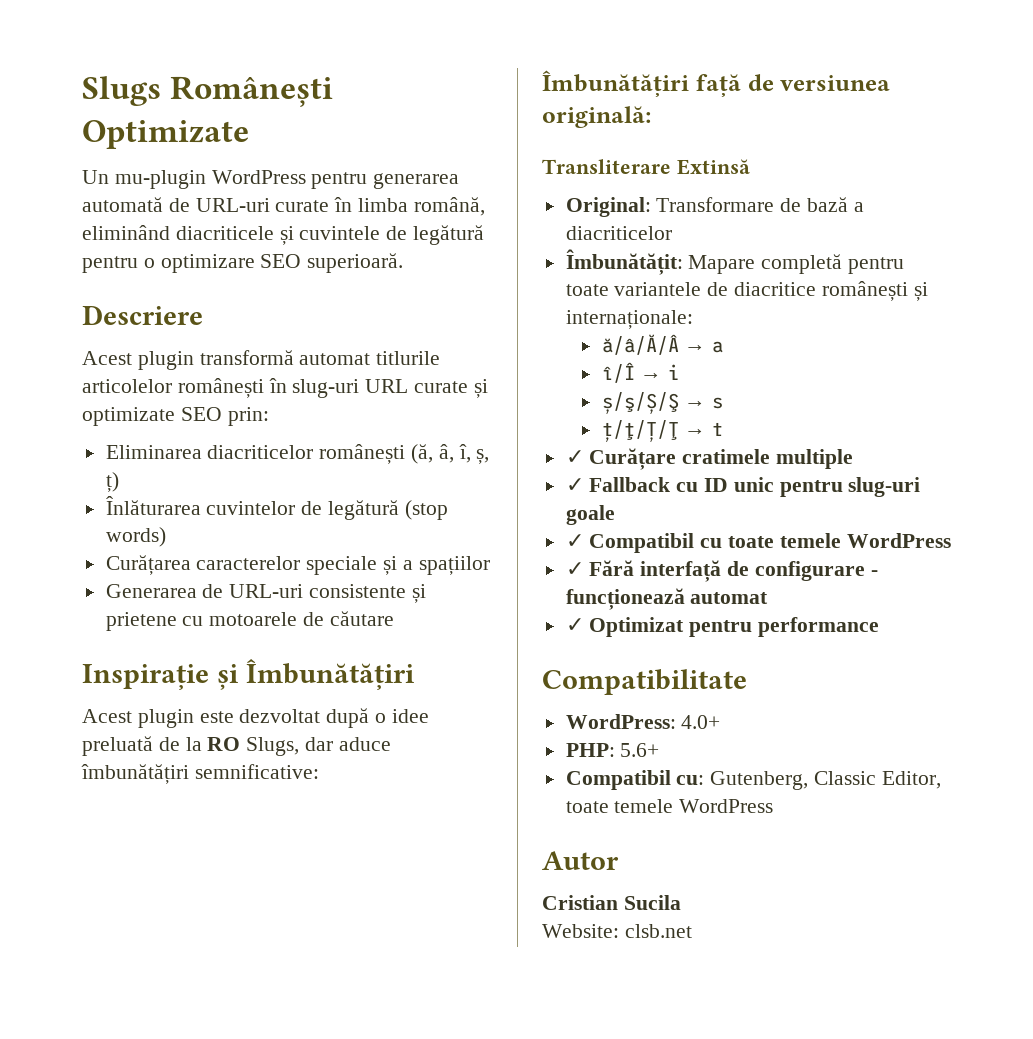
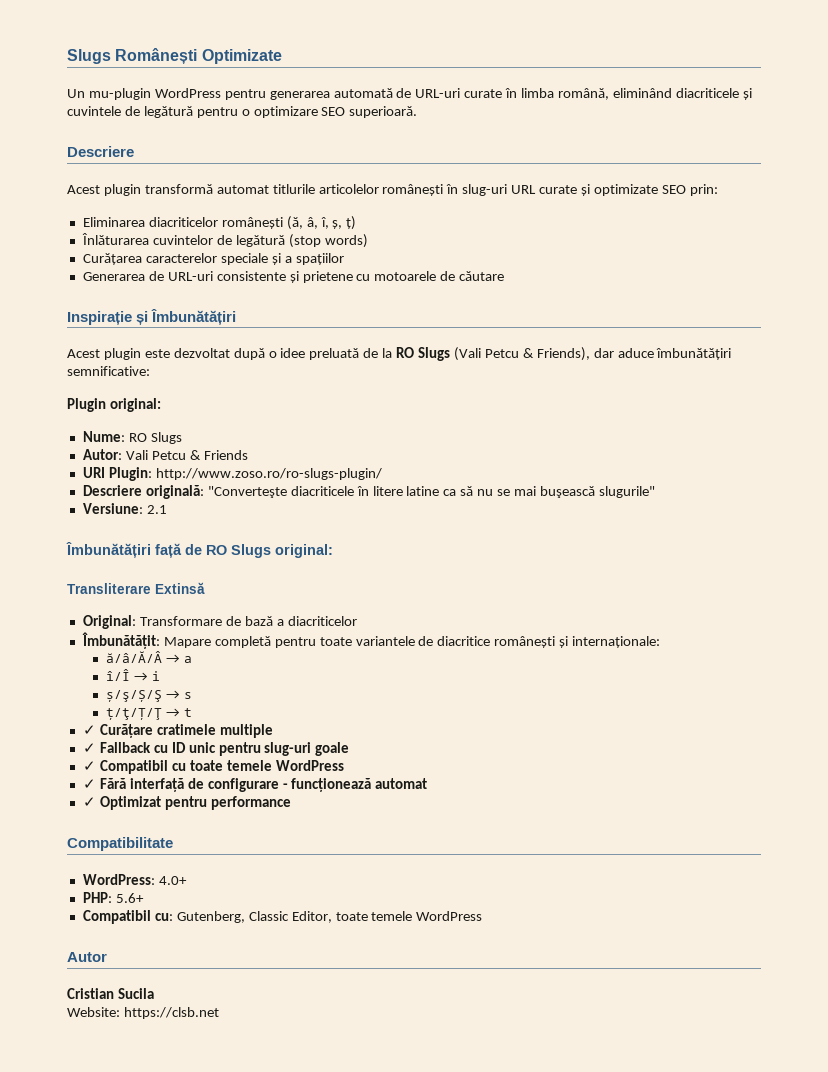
- Acest plugin este dezvoltat după o idee preluată de la RO Slugs, dar aduce îmbunătățiri semnificative:
+ Acest plugin este dezvoltat după o idee preluată de la RO Slugs (Vali Petcu & Friends), dar aduce îmbunătățiri semnificative:
+ Plugin original:
+ Nume: RO Slugs
+ Autor: Vali Petcu & Friends
+ URI Plugin: http://www.zoso.ro/ro-slugs-plugin/
+ Descriere originală: "Converteşte diacriticele în litere latine ca să nu se mai buşească slugurile"
+ Versiune: 2.1
- Îmbunătățiri față de versiunea originală:
+ Îmbunătățiri față de RO Slugs original:
- Website: clsb.net
+ Website: https://clsb.net

